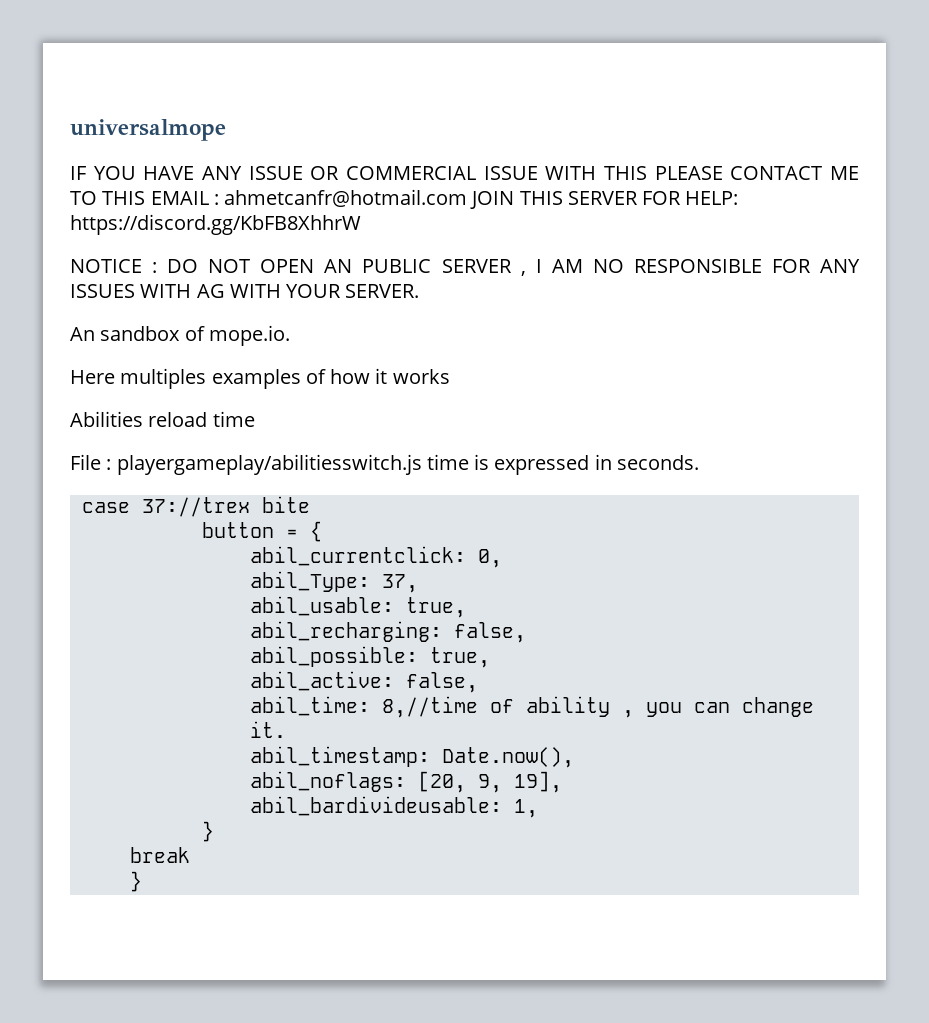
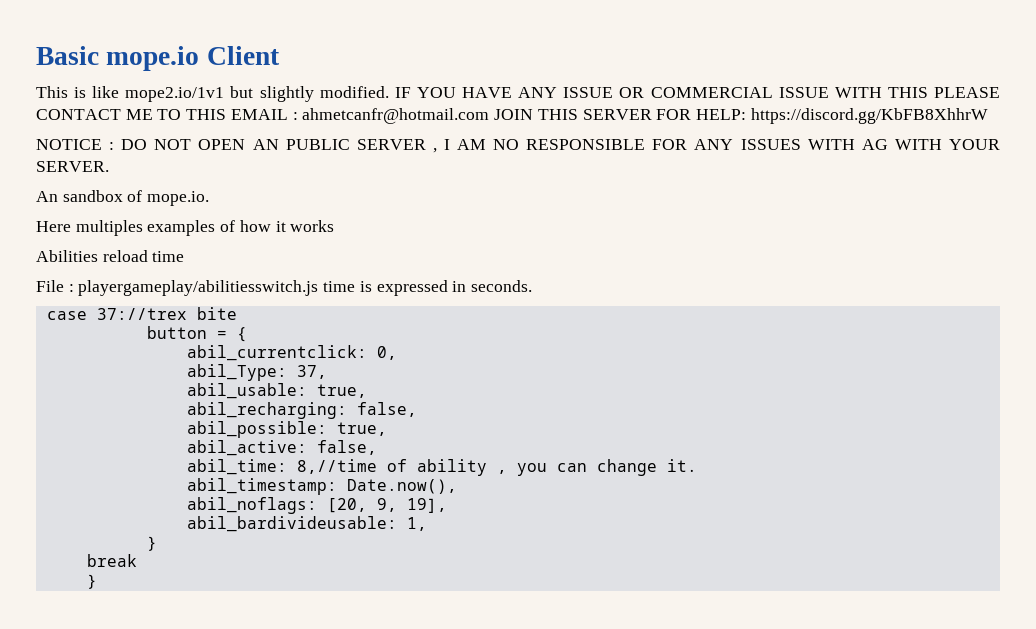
- universalmope
- IF YOU HAVE ANY ISSUE OR COMMERCIAL ISSUE WITH THIS PLEASE CONTACT ME TO THIS EMAIL : ahmetcanfr@hotmail.com JOIN THIS SERVER FOR HELP: https://discord.gg/KbFB8XhhrW
+ Basic mope.io Client
+ This is like mope2.io/1v1 but slightly modified. IF YOU HAVE ANY ISSUE OR COMMERCIAL ISSUE WITH THIS PLEASE CONTACT ME TO THIS EMAIL : ahmetcanfr@hotmail.com JOIN THIS SERVER FOR HELP: https://discord.gg/KbFB8XhhrW

